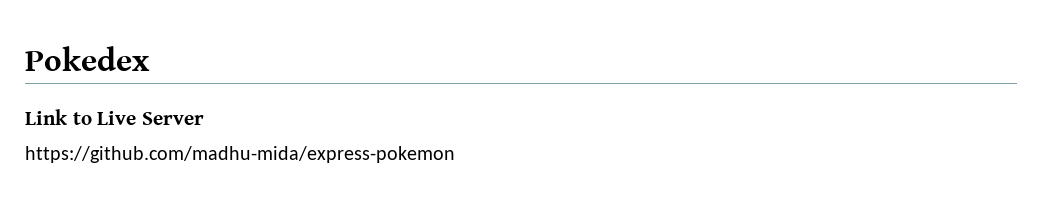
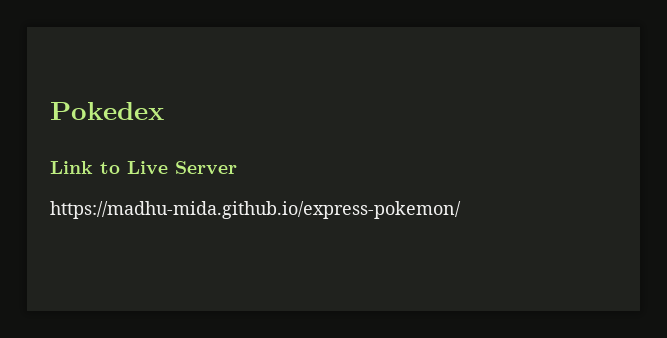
- https://github.com/madhu-mida/express-pokemon
+ https://madhu-mida.github.io/express-pokemon/

